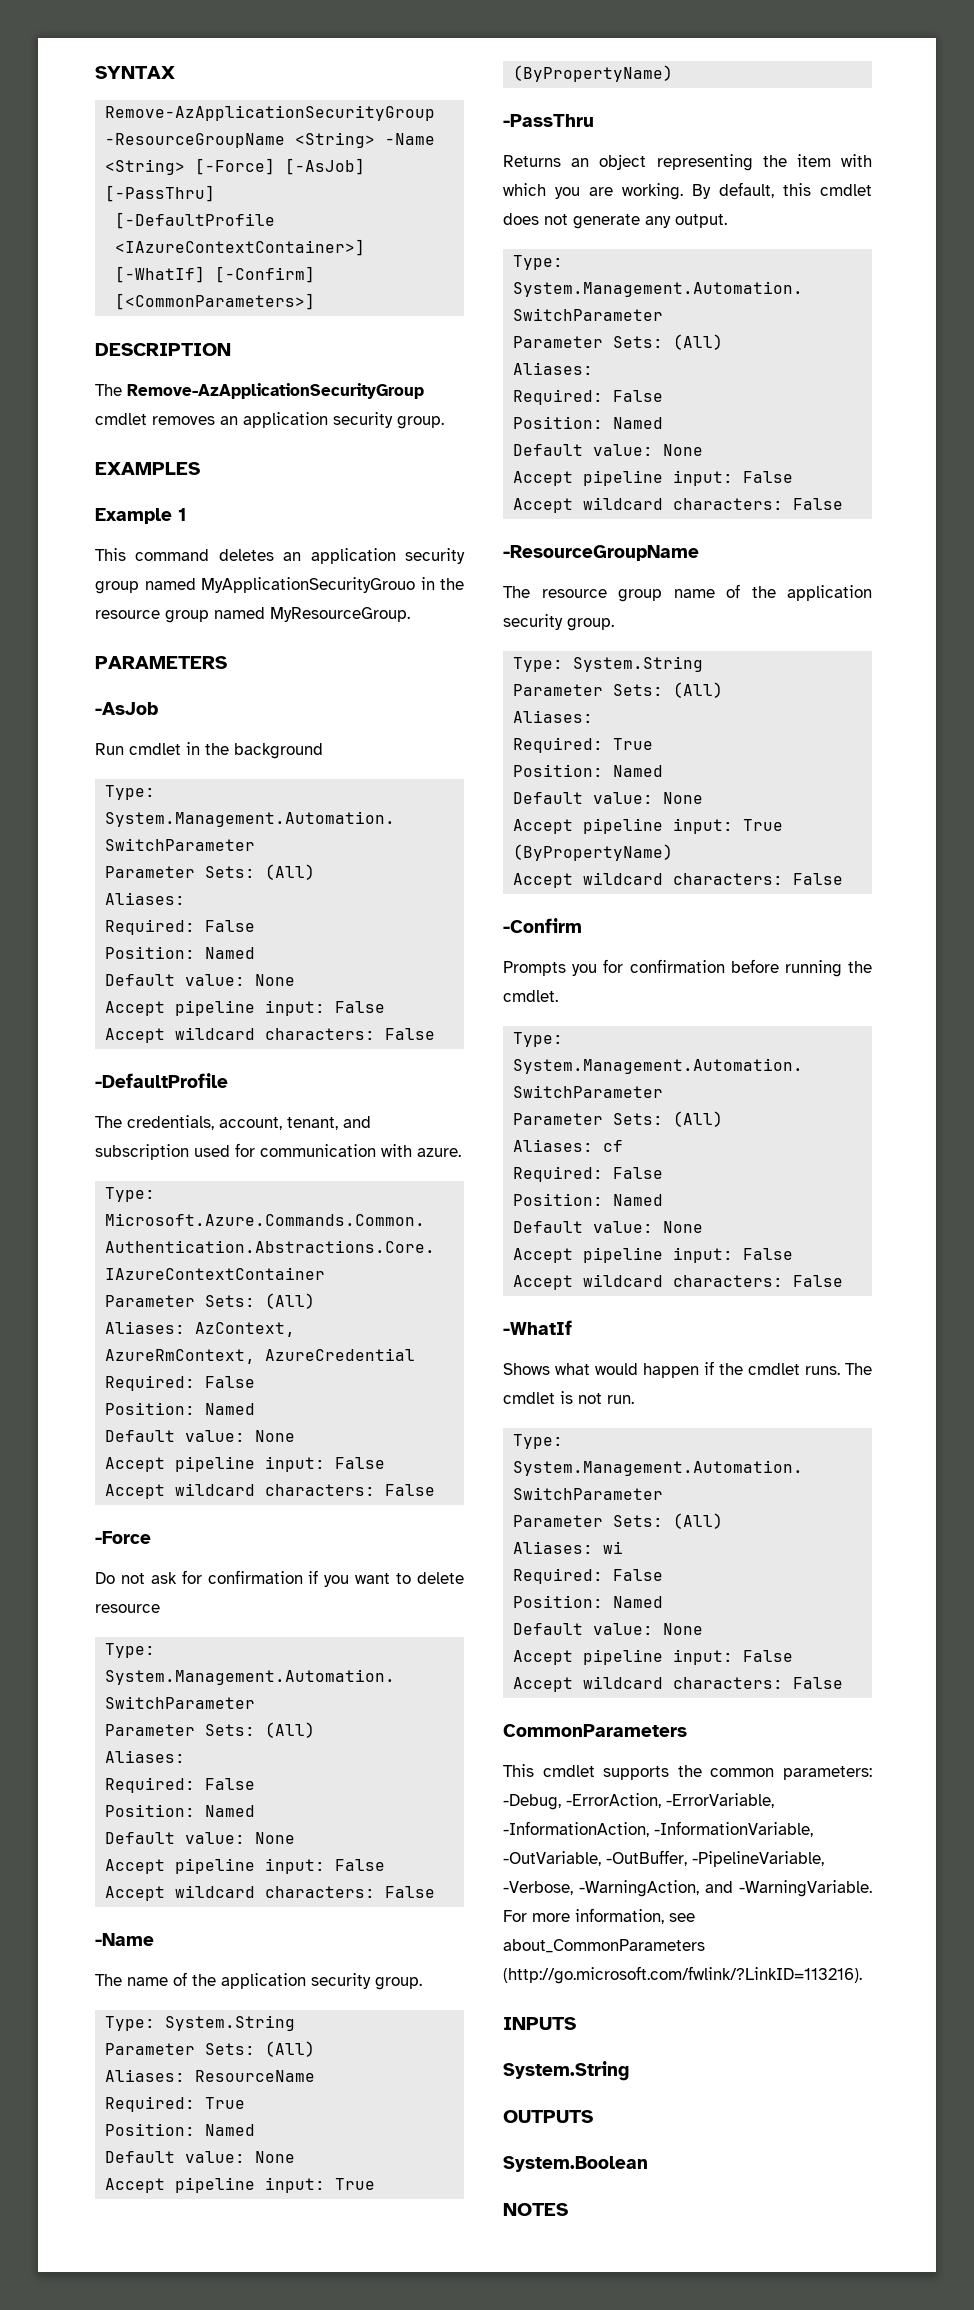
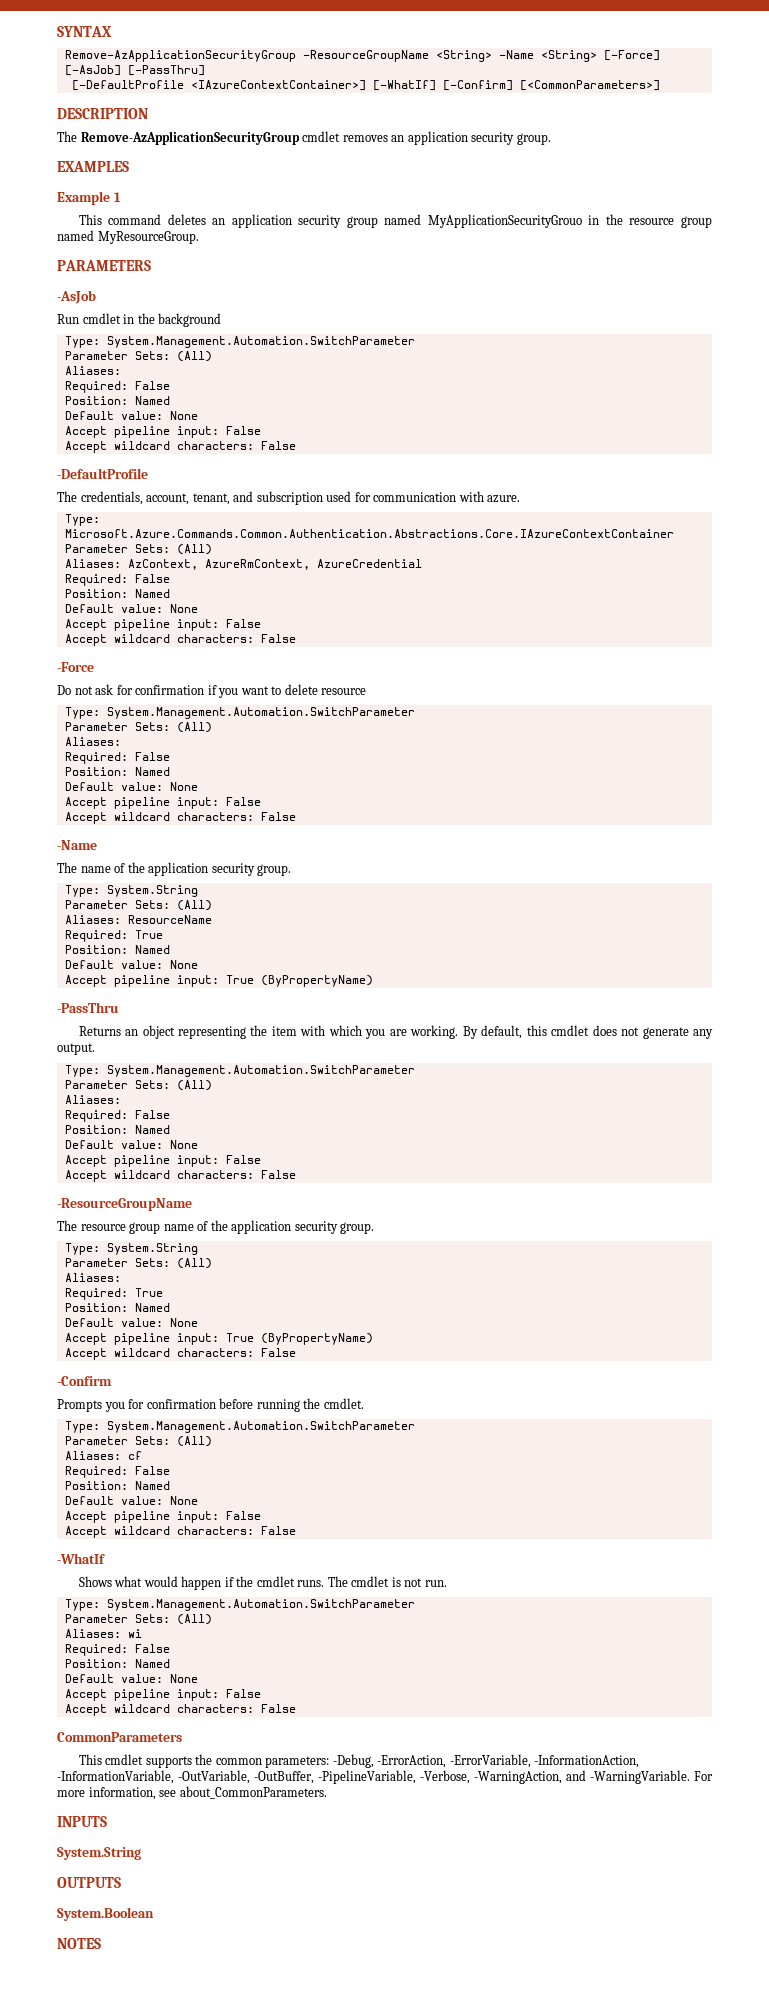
- For more information, see about_CommonParameters (http://go.microsoft.com/fwlink/?LinkID=113216).
+ For more information, see about_CommonParameters.

